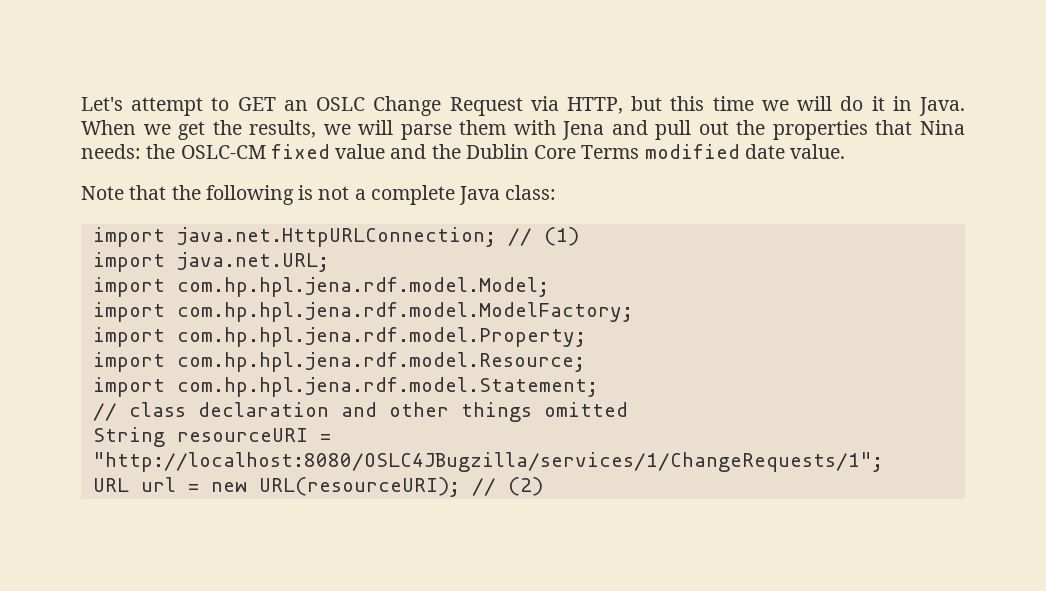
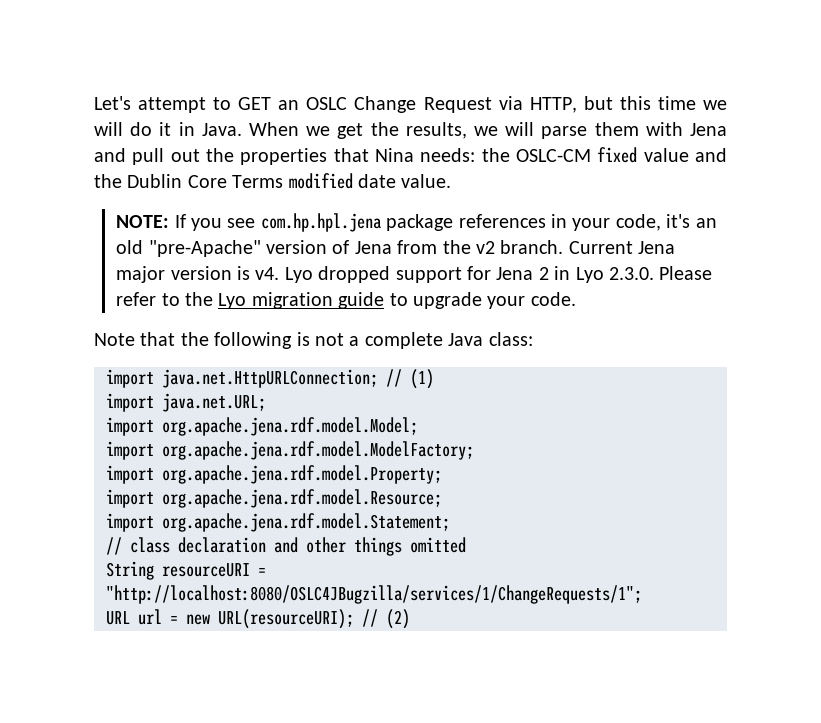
+ NOTE: If you see com.hp.hpl.jena package references in your code, it's an old "pre-Apache" version of Jena from the v2 branch. Current Jena major version is v4. Lyo dropped support for Jena 2 in Lyo 2.3.0. Please refer to the Lyo migration guide to upgrade your code.
- import com.hp.hpl.jena.rdf.model.Model;
- import com.hp.hpl.jena.rdf.model.ModelFactory;
- import com.hp.hpl.jena.rdf.model.Property;
- import com.hp.hpl.jena.rdf.model.Resource;
- import com.hp.hpl.jena.rdf.model.Statement;
+ import org.apache.jena.rdf.model.Model;
+ import org.apache.jena.rdf.model.ModelFactory;
+ import org.apache.jena.rdf.model.Property;
+ import org.apache.jena.rdf.model.Resource;
+ import org.apache.jena.rdf.model.Statement;

